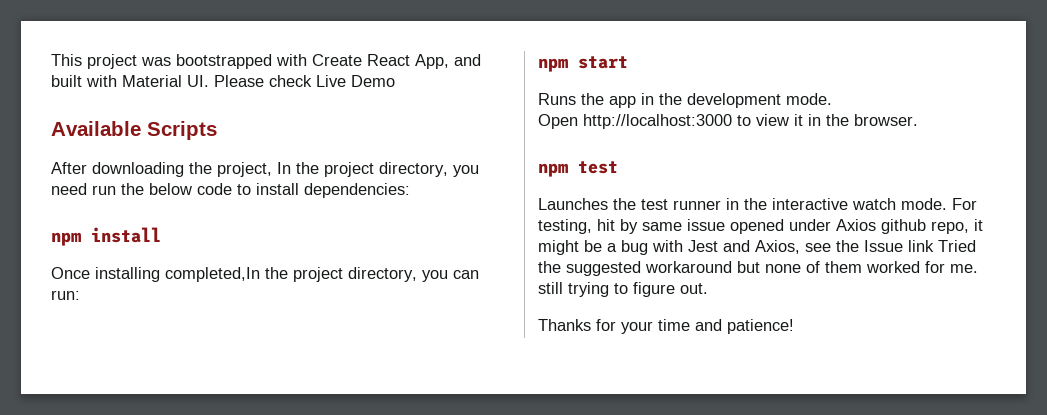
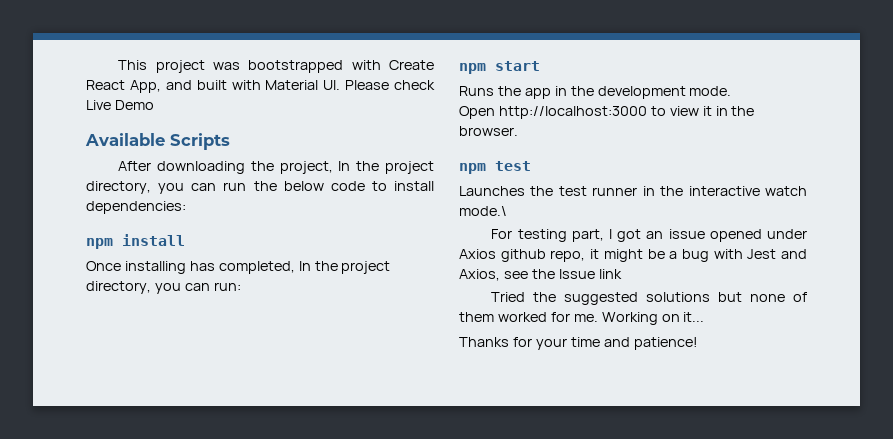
- After downloading the project, In the project directory, you need run the below code to install dependencies:
+ After downloading the project, In the project directory, you can run the below code to install dependencies:
- Once installing completed,In the project directory, you can run:
+ Once installing has completed, In the project directory, you can run:
- Launches the test runner in the interactive watch mode. For testing, hit by same issue opened under Axios github repo, it might be a bug with Jest and Axios, see the Issue link Tried the suggested workaround but none of them worked for me. still trying to figure out.
+ Launches the test runner in the interactive watch mode.\
+ For testing part, I got an issue opened under Axios github repo, it might be a bug with Jest and Axios, see the Issue link
+ Tried the suggested solutions but none of them worked for me. Working on it...

